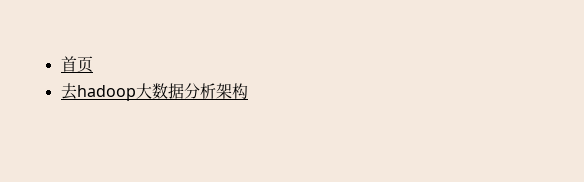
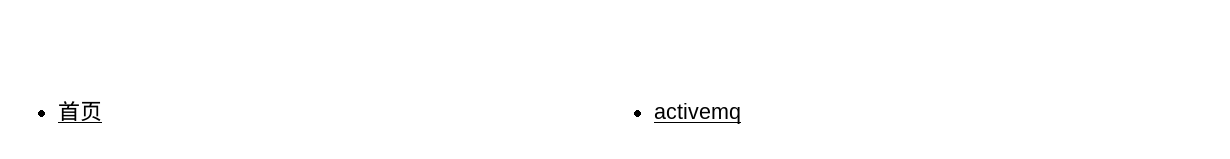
- 去hadoop大数据分析架构
+ activemq

